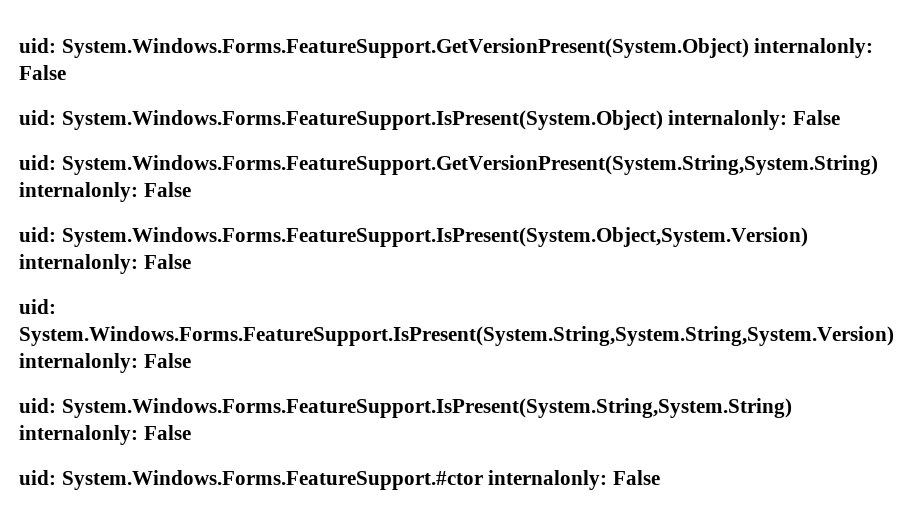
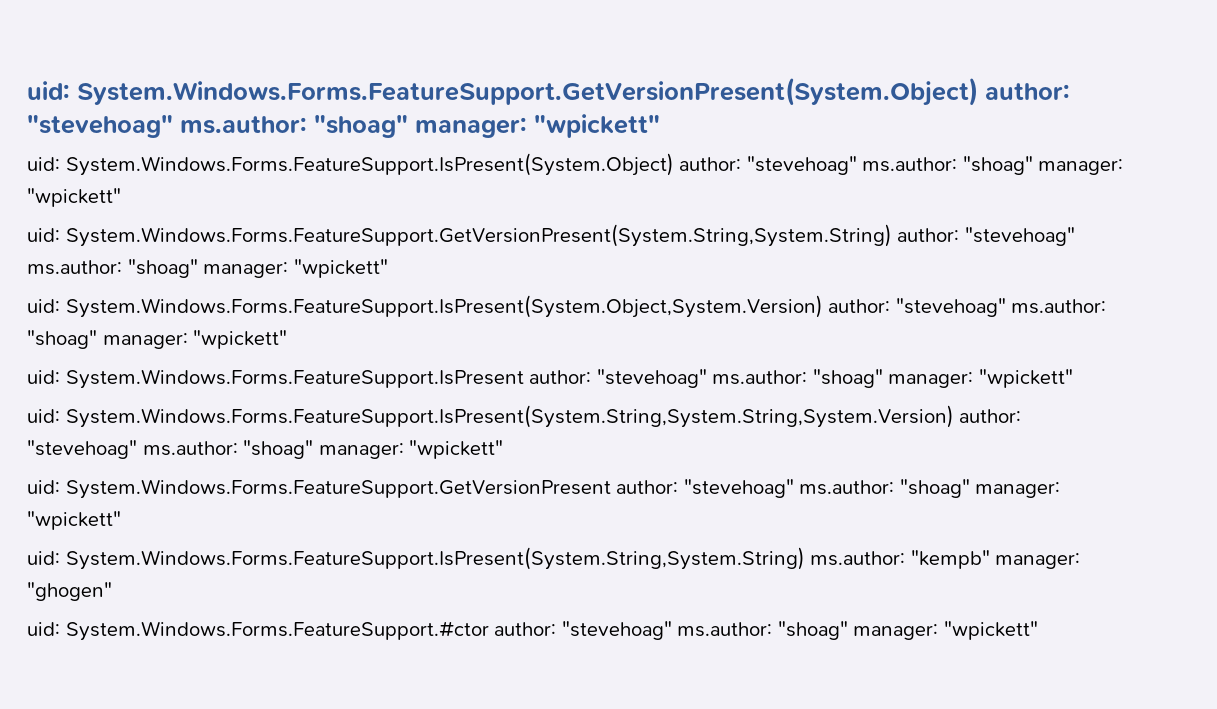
- uid: System.Windows.Forms.FeatureSupport.GetVersionPresent(System.Object) internalonly: False
- uid: System.Windows.Forms.FeatureSupport.IsPresent(System.Object) internalonly: False
- uid: System.Windows.Forms.FeatureSupport.GetVersionPresent(System.String,System.String) internalonly: False
- uid: System.Windows.Forms.FeatureSupport.IsPresent(System.Object,System.Version) internalonly: False
- uid: System.Windows.Forms.FeatureSupport.IsPresent(System.String,System.String,System.Version) internalonly: False
- uid: System.Windows.Forms.FeatureSupport.IsPresent(System.String,System.String) internalonly: False
- uid: System.Windows.Forms.FeatureSupport.#ctor internalonly: False
+ uid: System.Windows.Forms.FeatureSupport.GetVersionPresent(System.Object) author: "stevehoag" ms.author: "shoag" manager: "wpickett"
+ uid: System.Windows.Forms.FeatureSupport.IsPresent(System.Object) author: "stevehoag" ms.author: "shoag" manager: "wpickett"
+ uid: System.Windows.Forms.FeatureSupport.GetVersionPresent(System.String,System.String) author: "stevehoag" ms.author: "shoag" manager: "wpickett"
+ uid: System.Windows.Forms.FeatureSupport.IsPresent(System.Object,System.Version) author: "stevehoag" ms.author: "shoag" manager: "wpickett"
+ uid: System.Windows.Forms.FeatureSupport.IsPresent author: "stevehoag" ms.author: "shoag" manager: "wpickett"
+ uid: System.Windows.Forms.FeatureSupport.IsPresent(System.String,System.String,System.Version) author: "stevehoag" ms.author: "shoag" manager: "wpickett"
+ uid: System.Windows.Forms.FeatureSupport.GetVersionPresent author: "stevehoag" ms.author: "shoag" manager: "wpickett"
+ uid: System.Windows.Forms.FeatureSupport.IsPresent(System.String,System.String) ms.author: "kempb" manager: "ghogen"
+ uid: System.Windows.Forms.FeatureSupport.#ctor author: "stevehoag" ms.author: "shoag" manager: "wpickett"

